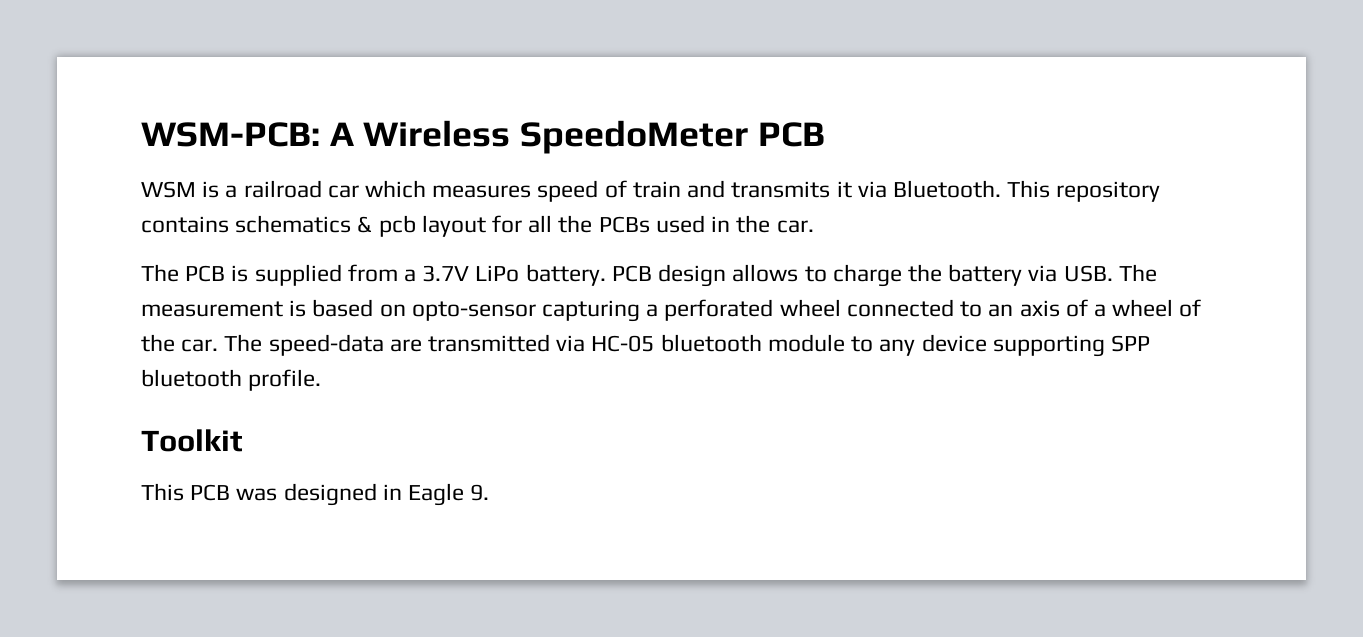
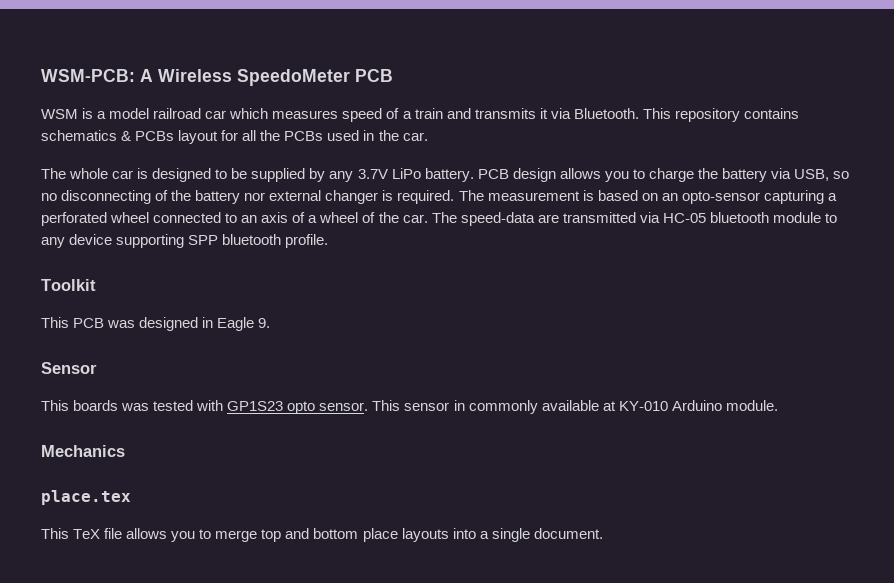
- WSM is a railroad car which measures speed of train and transmits it via Bluetooth.
+ WSM is a model railroad car which measures speed of a train and transmits it via Bluetooth.
- This repository contains schematics & pcb layout for all the PCBs used in the car.
+ This repository contains schematics & PCBs layout for all the PCBs used in the car.
- The PCB is supplied from a 3.7V LiPo battery.
+ The whole car is designed to be supplied by any 3.7V LiPo battery.
- PCB design allows to charge the battery via USB. The measurement is based on opto-sensor capturing a perforated wheel connected to an axis of a wheel of the car.
+ PCB design allows you to charge the battery via USB, so no disconnecting of the battery nor external changer is required. The measurement is based on an opto-sensor capturing a perforated wheel connected to an axis of a wheel of the car.
+ Sensor
+ This boards was tested with GP1S23 opto sensor. This sensor in commonly available at KY-010 Arduino module.
+ Mechanics
+ place.tex
+ This TeX file allows you to merge top and bottom place layouts into a single document.

